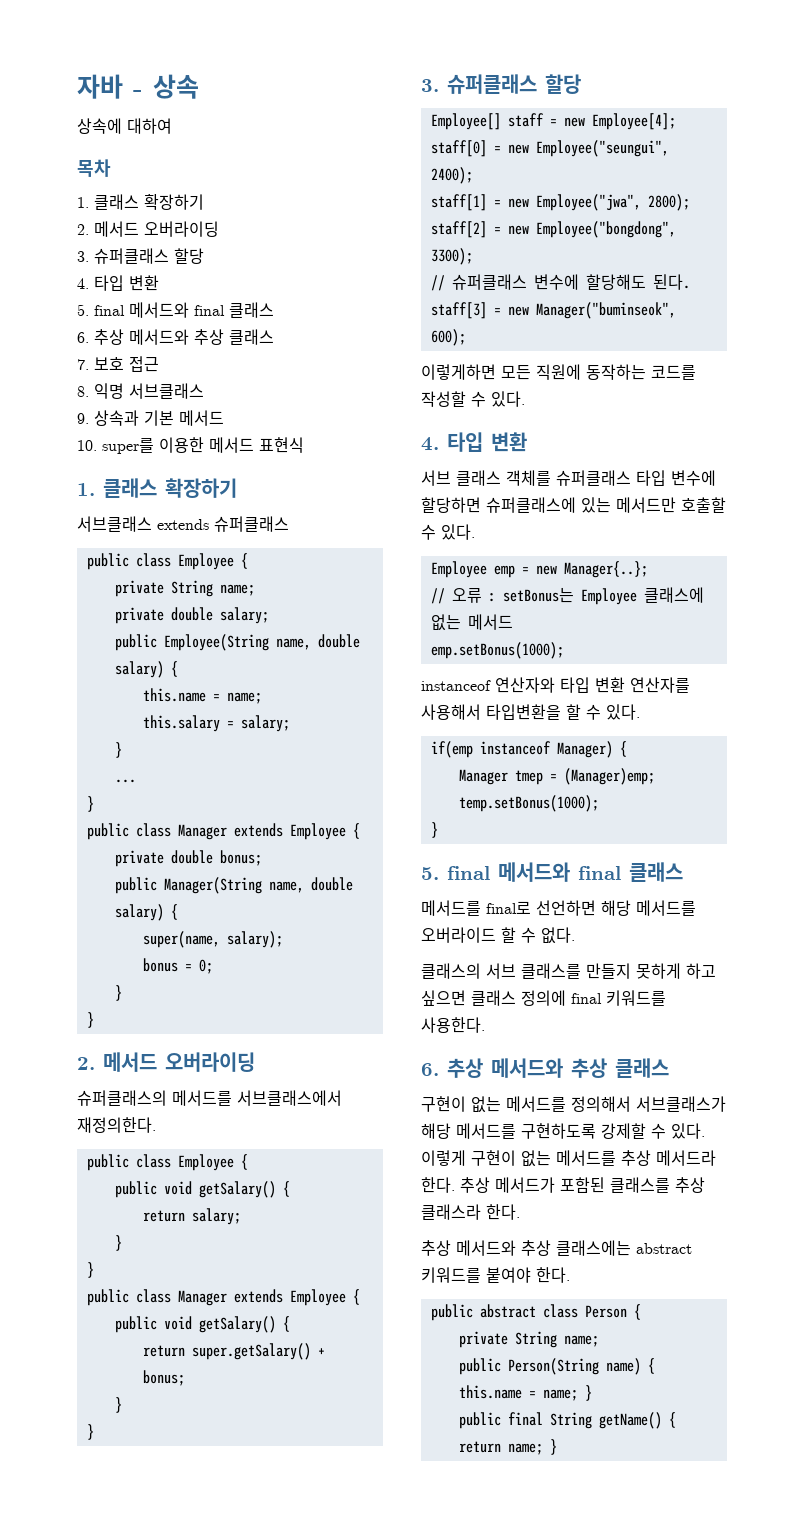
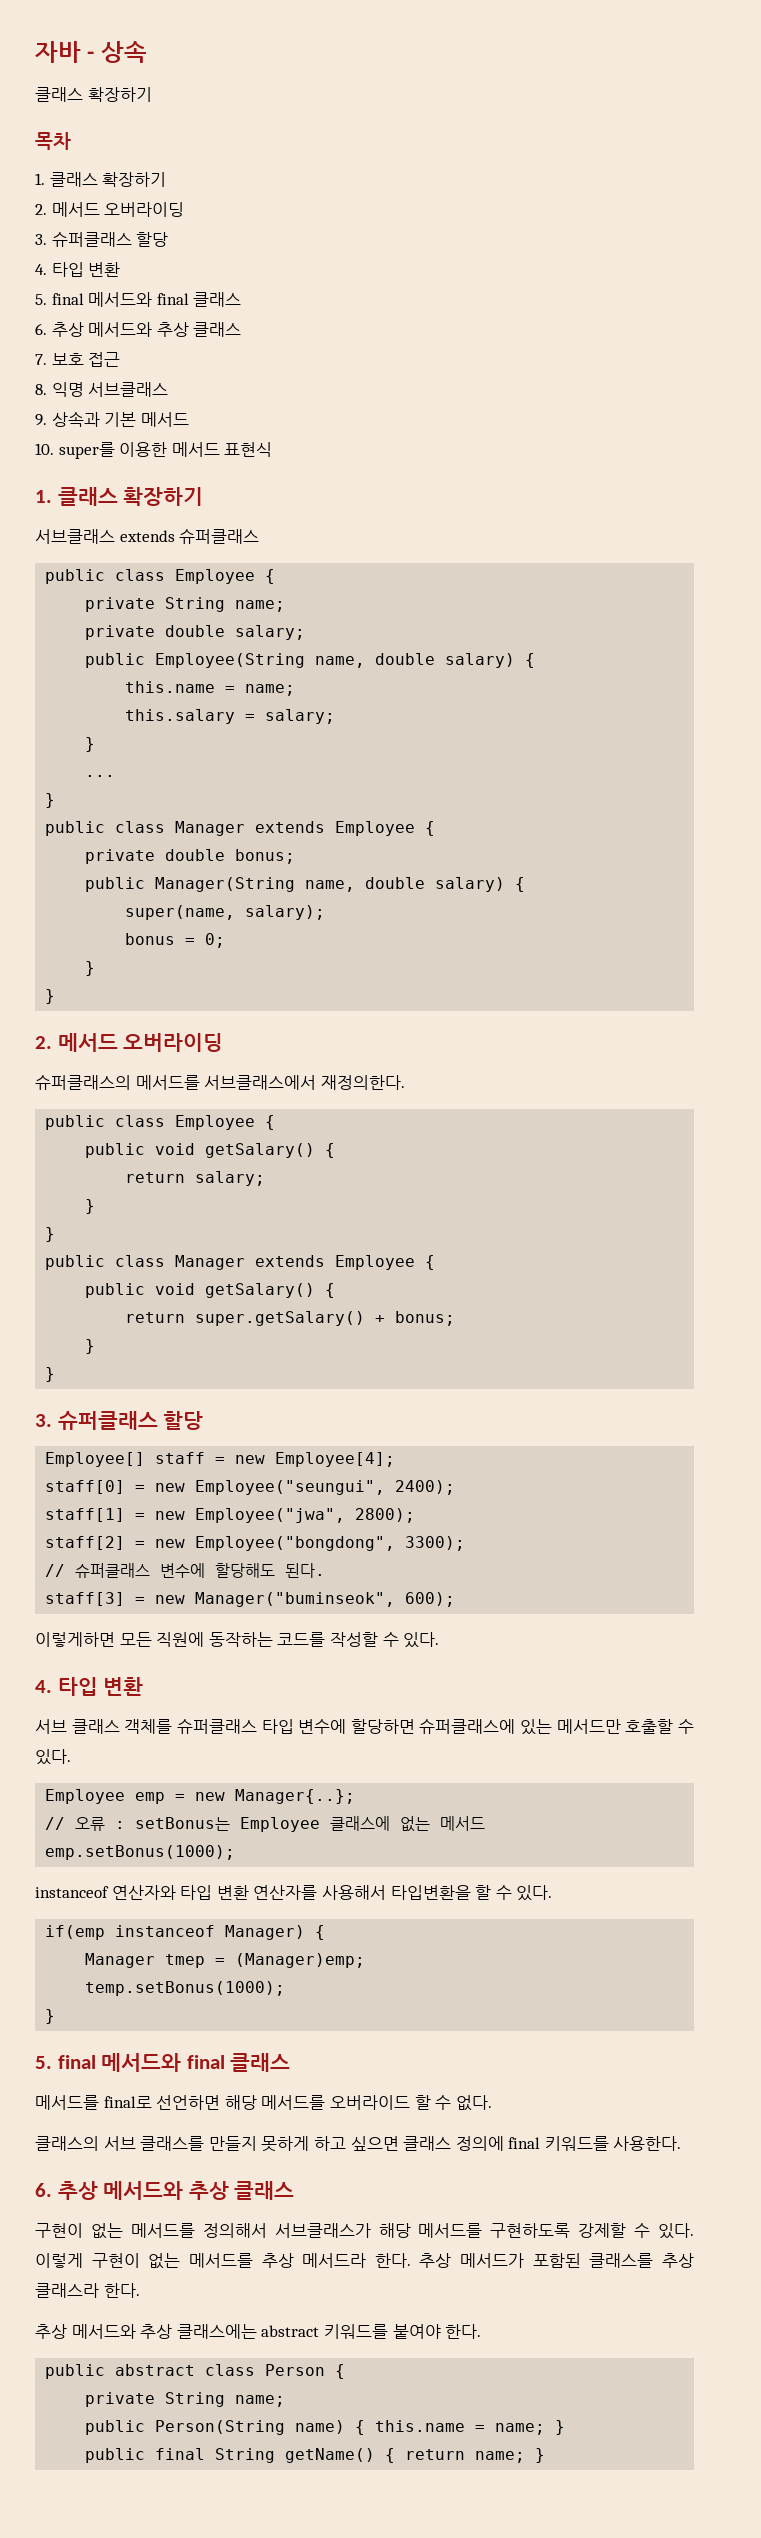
  자바 - 상속
- 상속에 대하여
+ 클래스 확장하기

